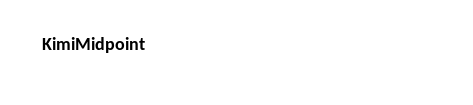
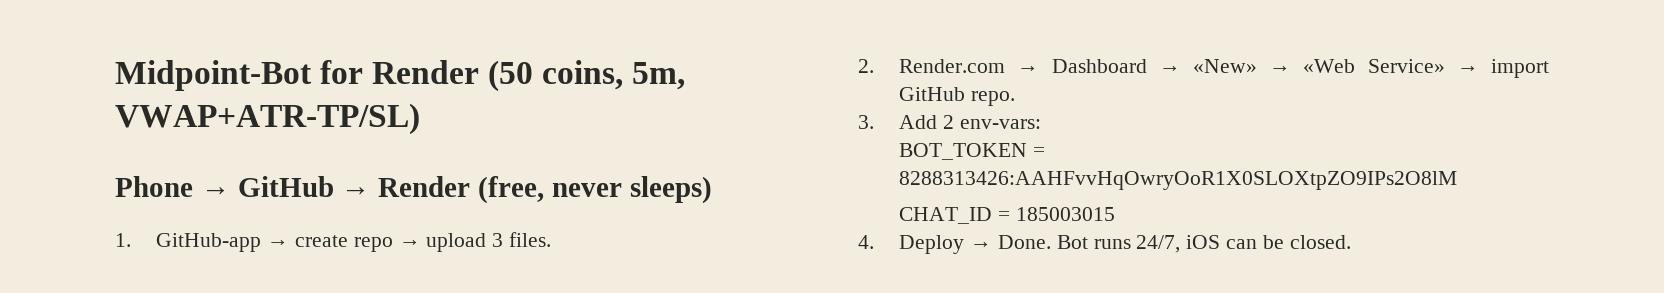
- KimiMidpoint
+ Midpoint-Bot for Render (50 coins, 5m, VWAP+ATR-TP/SL)
+ Phone → GitHub → Render (free, never sleeps)
+ 1. GitHub-app → create repo → upload 3 files.
+ 2. Render.com → Dashboard → «New» → «Web Service» → import GitHub repo.
+ 3. Add 2 env-vars:
+ BOT_TOKEN = 8288313426:AAHFvvHqOwryOoR1X0SLOXtpZO9IPs2O8lM
+ CHAT_ID = 185003015
+ 4. Deploy → Done. Bot runs 24/7, iOS can be closed.

